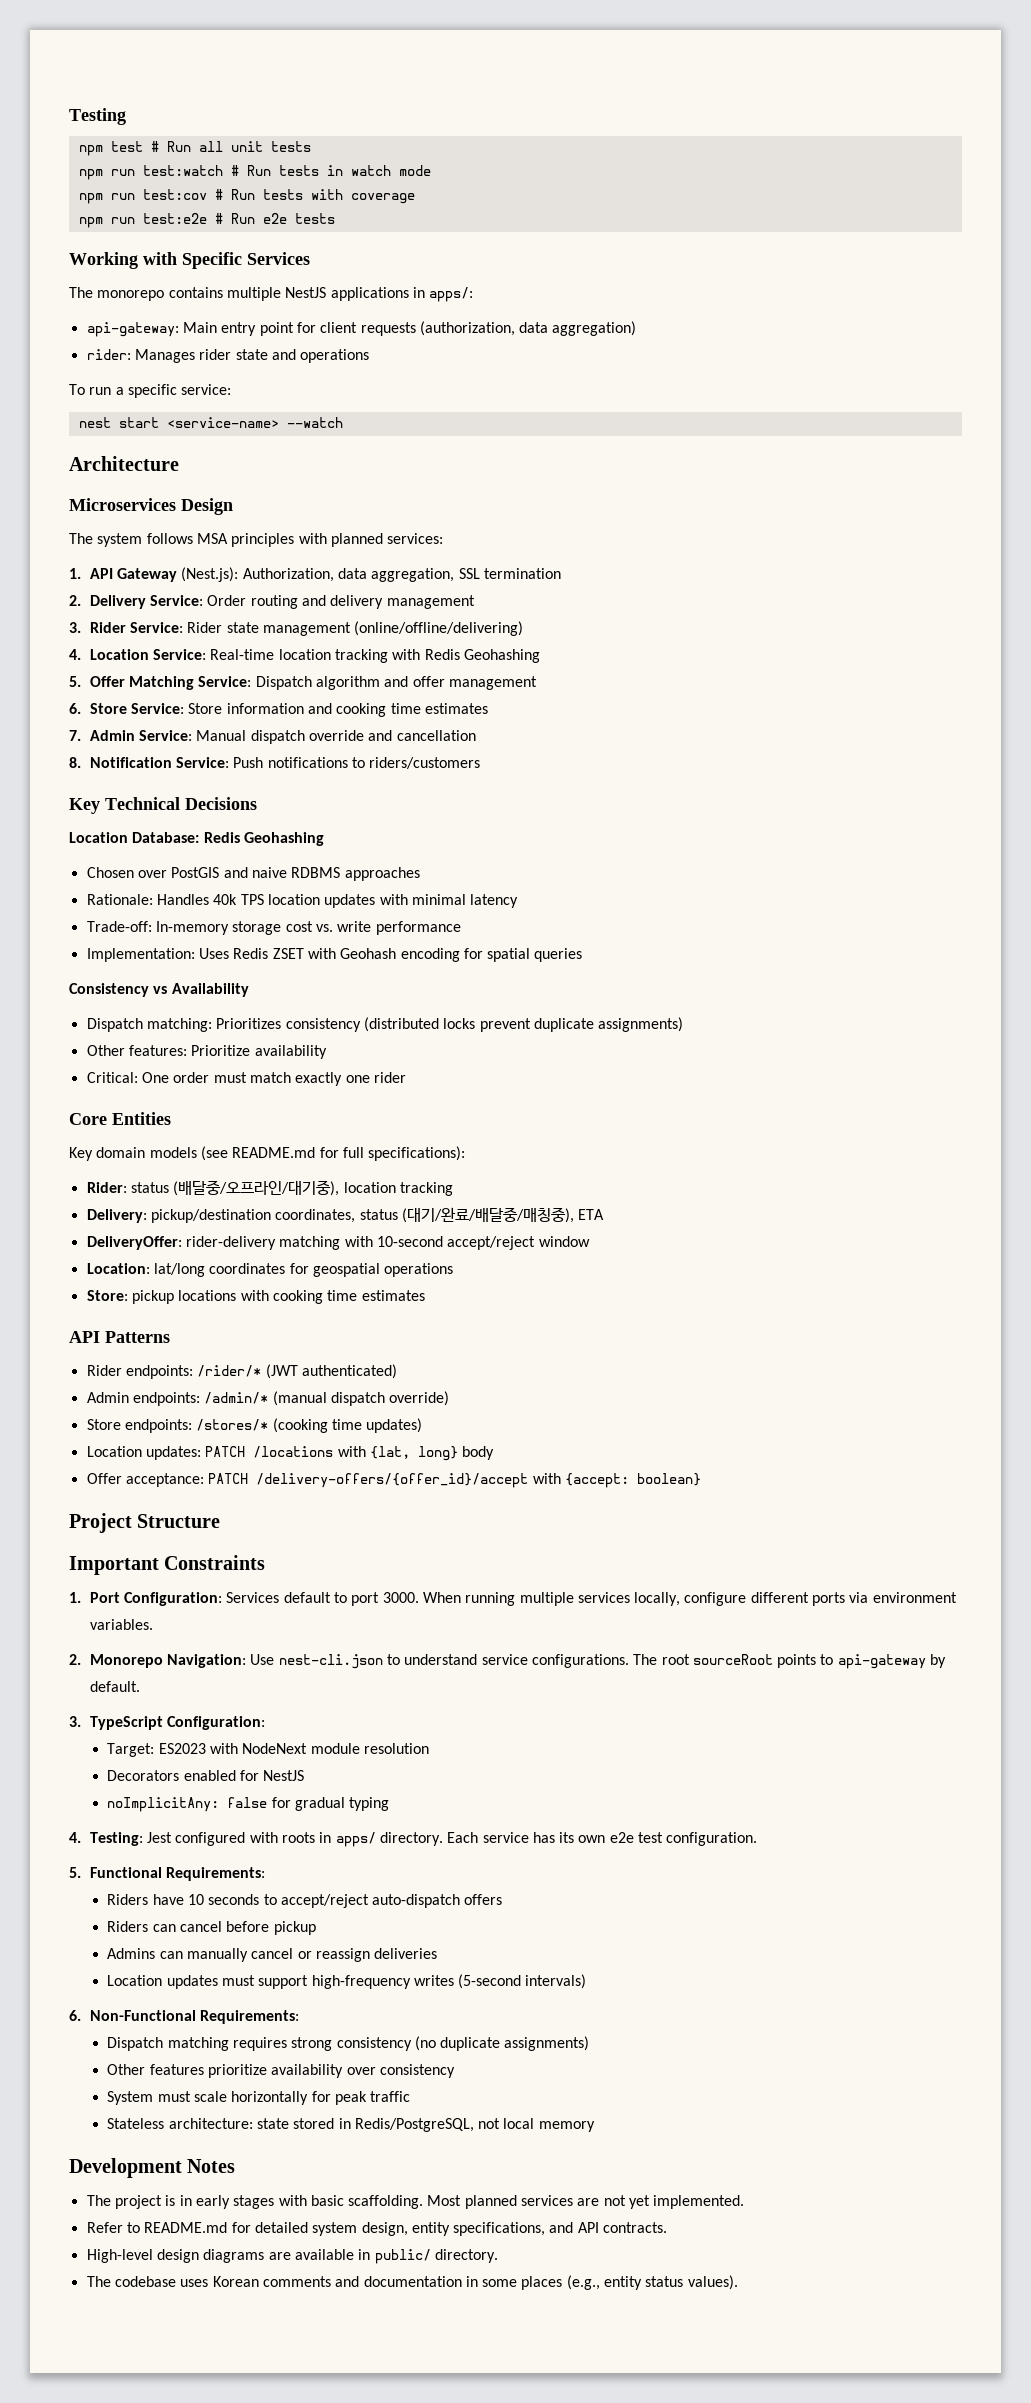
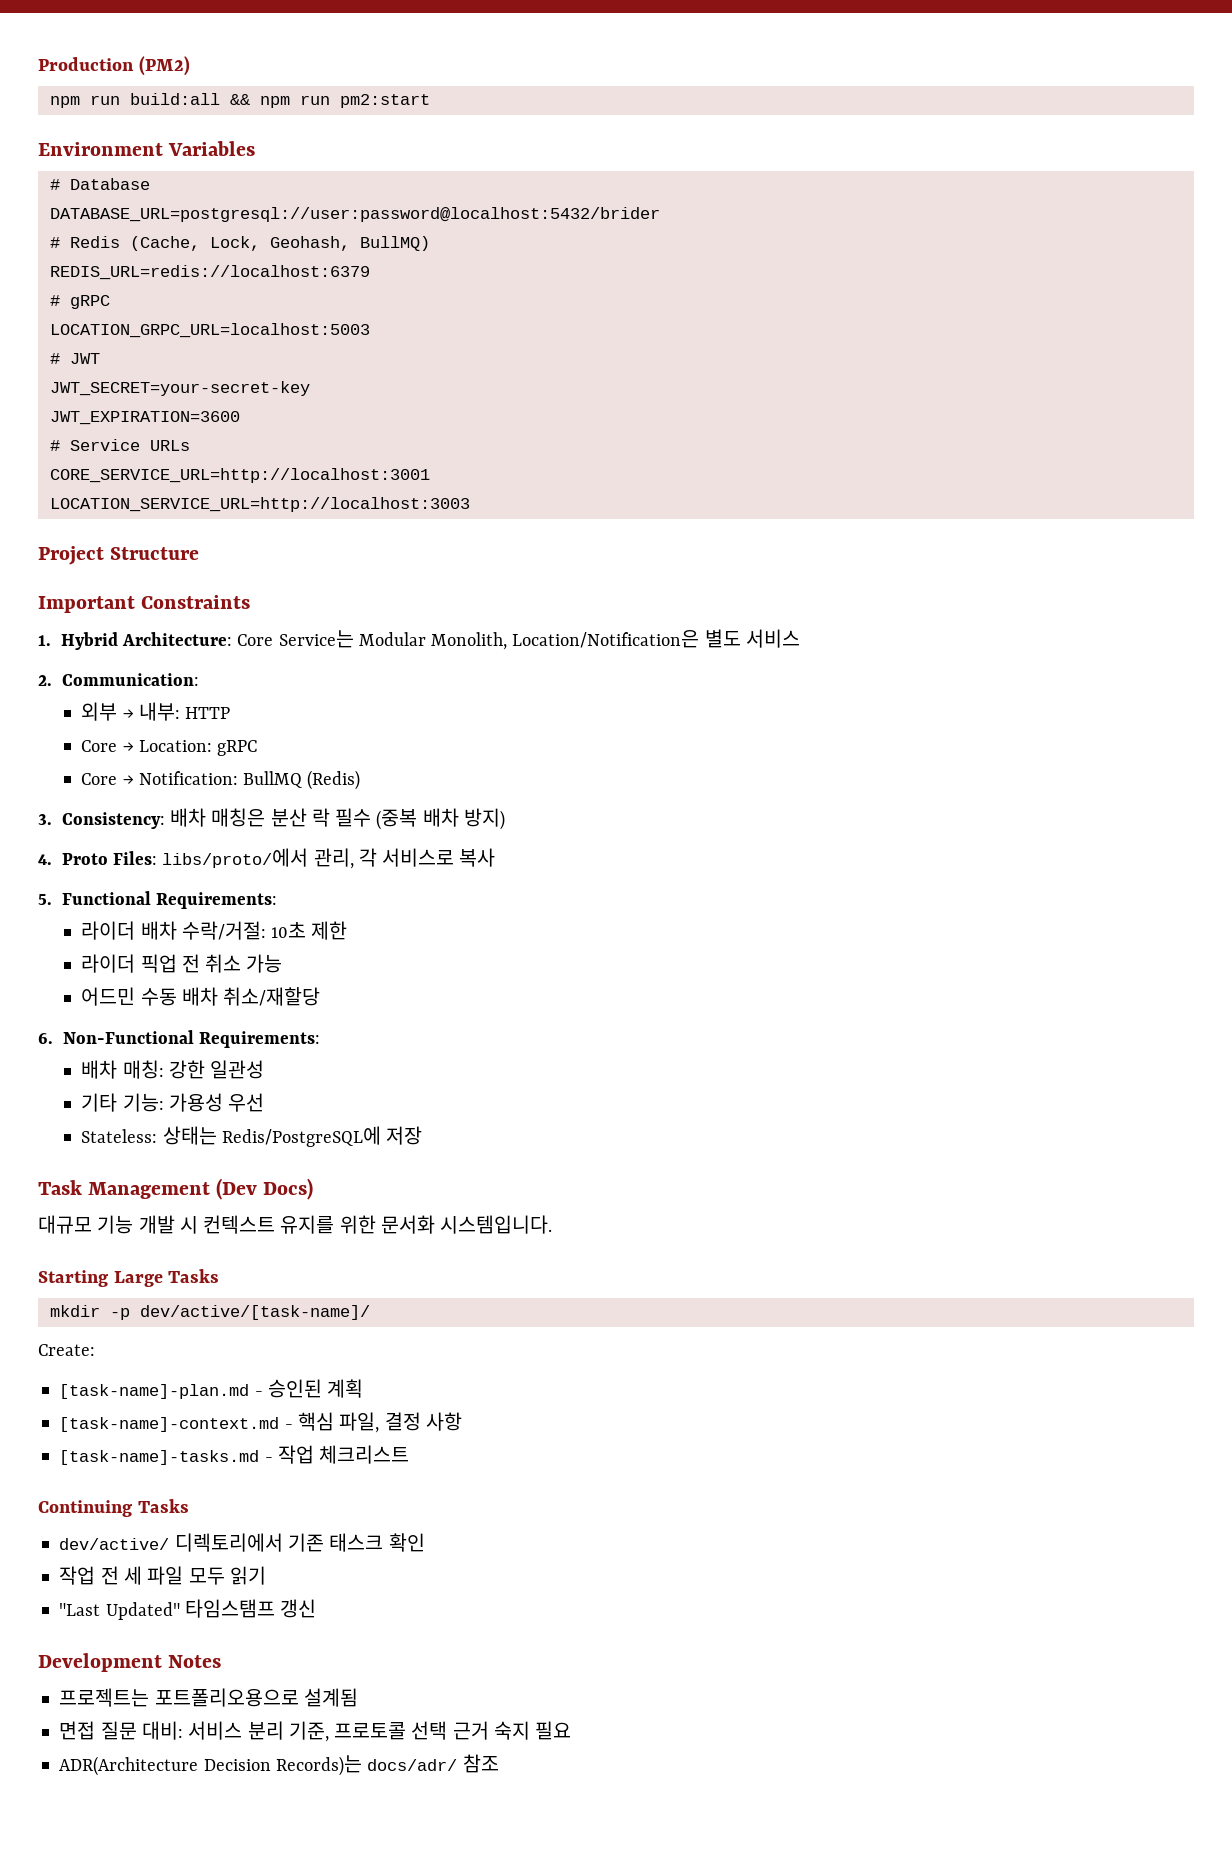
- Testing
- npm test # Run all unit tests
- npm run test:watch # Run tests in watch mode
- npm run test:cov # Run tests with coverage
- npm run test:e2e # Run e2e tests
- Working with Specific Services
- The monorepo contains multiple NestJS applications in apps/:
- api-gateway: Main entry point for client requests (authorization, data aggregation)
- rider: Manages rider state and operations
- To run a specific service:
- nest start <service-name> --watch
- Architecture
- Microservices Design
- The system follows MSA principles with planned services:
- 1. API Gateway (Nest.js): Authorization, data aggregation, SSL termination
- 2. Delivery Service: Order routing and delivery management
- 3. Rider Service: Rider state management (online/offline/delivering)
- 4. Location Service: Real-time location tracking with Redis Geohashing
- 5. Offer Matching Service: Dispatch algorithm and offer management
- 6. Store Service: Store information and cooking time estimates
- 7. Admin Service: Manual dispatch override and cancellation
- 8. Notification Service: Push notifications to riders/customers
- Key Technical Decisions
- Location Database: Redis Geohashing
- Chosen over PostGIS and naive RDBMS approaches
- Rationale: Handles 40k TPS location updates with minimal latency
- Trade-off: In-memory storage cost vs. write performance
- Implementation: Uses Redis ZSET with Geohash encoding for spatial queries
- Consistency vs Availability
- Dispatch matching: Prioritizes consistency (distributed locks prevent duplicate assignments)
- Other features: Prioritize availability
- Critical: One order must match exactly one rider
- Core Entities
- Key domain models (see README.md for full specifications):
- Rider: status (배달중/오프라인/대기중), location tracking
- Delivery: pickup/destination coordinates, status (대기/완료/배달중/매칭중), ETA
- DeliveryOffer: rider-delivery matching with 10-second accept/reject window
- Location: lat/long coordinates for geospatial operations
- Store: pickup locations with cooking time estimates
- API Patterns
- Rider endpoints: /rider/* (JWT authenticated)
- Admin endpoints: /admin/* (manual dispatch override)
- Store endpoints: /stores/* (cooking time updates)
- Location updates: PATCH /locations with {lat, long} body
- Offer acceptance: PATCH /delivery-offers/{offer_id}/accept with {accept: boolean}
+ Production (PM2)
+ npm run build:all && npm run pm2:start
+ Environment Variables
+ # Database
+ DATABASE_URL=postgresql://user:password@localhost:5432/brider
+ # Redis (Cache, Lock, Geohash, BullMQ)
+ REDIS_URL=redis://localhost:6379
+ # gRPC
+ LOCATION_GRPC_URL=localhost:5003
+ # JWT
+ JWT_SECRET=your-secret-key
+ JWT_EXPIRATION=3600
+ # Service URLs
+ CORE_SERVICE_URL=http://localhost:3001
+ LOCATION_SERVICE_URL=http://localhost:3003
- 1. Port Configuration: Services default to port 3000. When running multiple services locally, configure different ports via environment variables.
- 2. Monorepo Navigation: Use nest-cli.json to understand service configurations. The root sourceRoot points to api-gateway by default.
- 3. TypeScript Configuration:
- Target: ES2023 with NodeNext module resolution
- Decorators enabled for NestJS
- noImplicitAny: false for gradual typing
- 4. Testing: Jest configured with roots in apps/ directory. Each service has its own e2e test configuration.
+ 1. Hybrid Architecture: Core Service는 Modular Monolith, Location/Notification은 별도 서비스
+ 2. Communication:
+ 외부 → 내부: HTTP
+ Core → Location: gRPC
+ Core → Notification: BullMQ (Redis)
+ 3. Consistency: 배차 매칭은 분산 락 필수 (중복 배차 방지)
+ 4. Proto Files: libs/proto/에서 관리, 각 서비스로 복사
  5. Functional Requirements:
- Riders have 10 seconds to accept/reject auto-dispatch offers
- Riders can cancel before pickup
- Admins can manually cancel or reassign deliveries
- Location updates must support high-frequency writes (5-second intervals)
+ 라이더 배차 수락/거절: 10초 제한
+ 라이더 픽업 전 취소 가능
+ 어드민 수동 배차 취소/재할당
  6. Non-Functional Requirements:
- Dispatch matching requires strong consistency (no duplicate assignments)
- Other features prioritize availability over consistency
- System must scale horizontally for peak traffic
- Stateless architecture: state stored in Redis/PostgreSQL, not local memory
+ 배차 매칭: 강한 일관성
+ 기타 기능: 가용성 우선
+ Stateless: 상태는 Redis/PostgreSQL에 저장
+ Task Management (Dev Docs)
+ 대규모 기능 개발 시 컨텍스트 유지를 위한 문서화 시스템입니다.
+ Starting Large Tasks
+ mkdir -p dev/active/[task-name]/
+ Create:
+ [task-name]-plan.md - 승인된 계획
+ [task-name]-context.md - 핵심 파일, 결정 사항
+ [task-name]-tasks.md - 작업 체크리스트
+ Continuing Tasks
+ dev/active/ 디렉토리에서 기존 태스크 확인
+ 작업 전 세 파일 모두 읽기
+ "Last Updated" 타임스탬프 갱신
  Development Notes
- The project is in early stages with basic scaffolding. Most planned services are not yet implemented.
- Refer to README.md for detailed system design, entity specifications, and API contracts.
- High-level design diagrams are available in public/ directory.
- The codebase uses Korean comments and documentation in some places (e.g., entity status values).
+ 프로젝트는 포트폴리오용으로 설계됨
+ 면접 질문 대비: 서비스 분리 기준, 프로토콜 선택 근거 숙지 필요
+ ADR(Architecture Decision Records)는 docs/adr/ 참조

